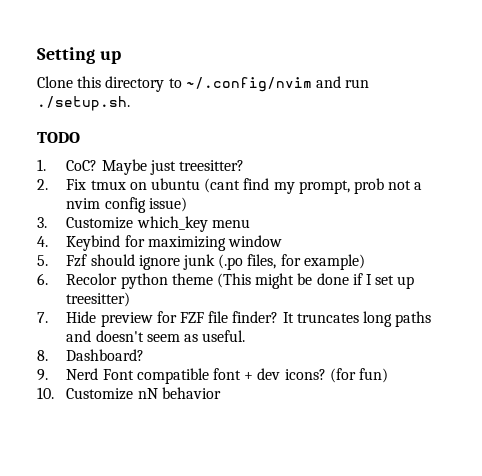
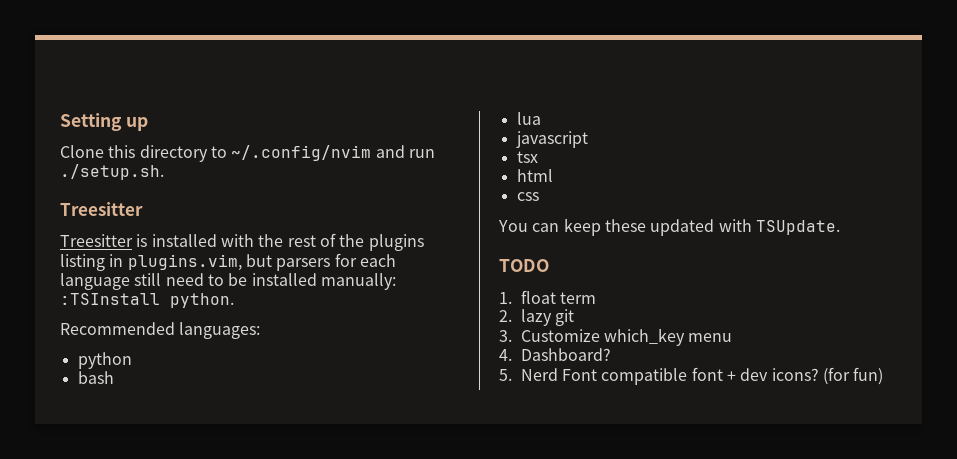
  Clone this directory to ~/.config/nvim and run ./setup.sh.
+ Treesitter
+ Treesitter is installed with the rest of the plugins listing in plugins.vim, but parsers for each language still need to be installed manually: :TSInstall python.
+ Recommended languages:
+ python
+ bash
+ lua
+ javascript
+ tsx
+ html
+ css
+ You can keep these updated with TSUpdate.
  TODO
- 1. CoC? Maybe just treesitter?
- 2. Fix tmux on ubuntu (cant find my prompt, prob not a nvim config issue)
+ 1. float term
+ 2. lazy git
  3. Customize which_key menu
- 4. Keybind for maximizing window
- 5. Fzf should ignore junk (.po files, for example)
- 6. Recolor python theme (This might be done if I set up treesitter)
- 7. Hide preview for FZF file finder? It truncates long paths and doesn't seem as useful.
- 8. Dashboard?
+ 4. Dashboard?
- 9. Nerd Font compatible font + dev icons?
+ 5. Nerd Font compatible font + dev icons?
- 10. Customize nN behavior

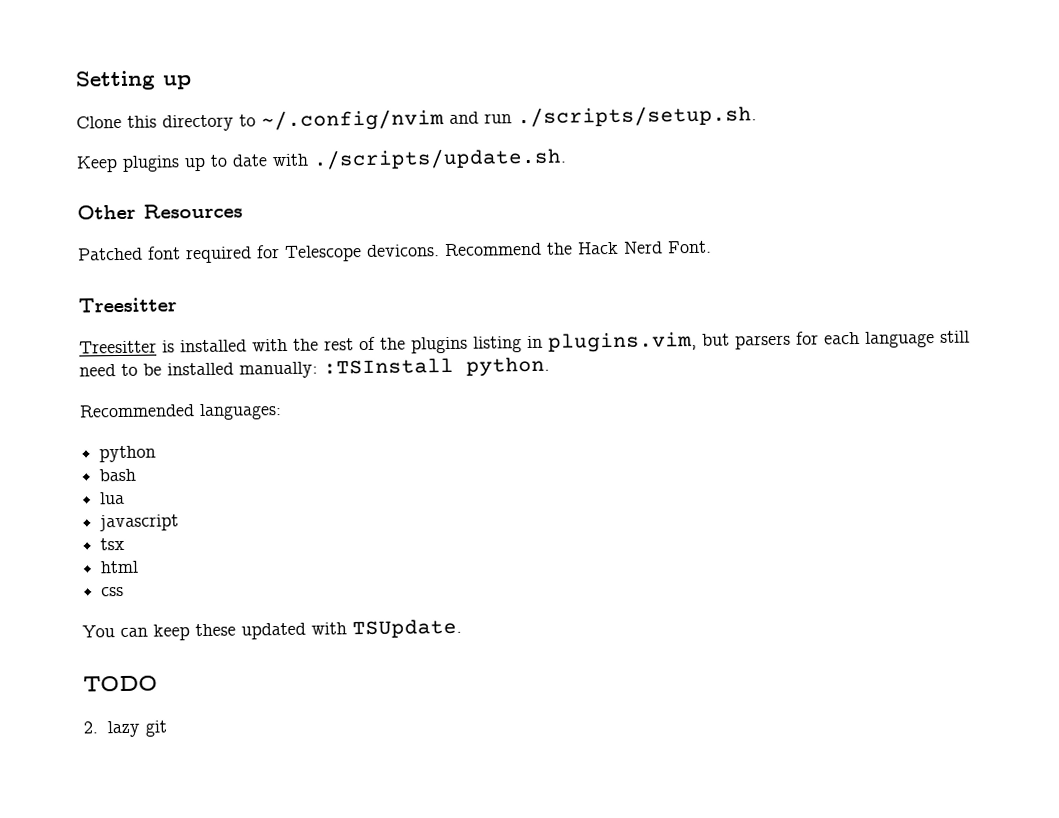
- Clone this directory to ~/.config/nvim and run ./setup.sh.
+ Clone this directory to ~/.config/nvim and run ./scripts/setup.sh.
+ Keep plugins up to date with ./scripts/update.sh.
+ Other Resources
+ Patched font required for Telescope devicons. Recommend the Hack Nerd Font.
- 1. float term
  2. lazy git
- 3. Customize which_key menu
- 4. Dashboard?
- 5. Nerd Font compatible font + dev icons? (for fun)

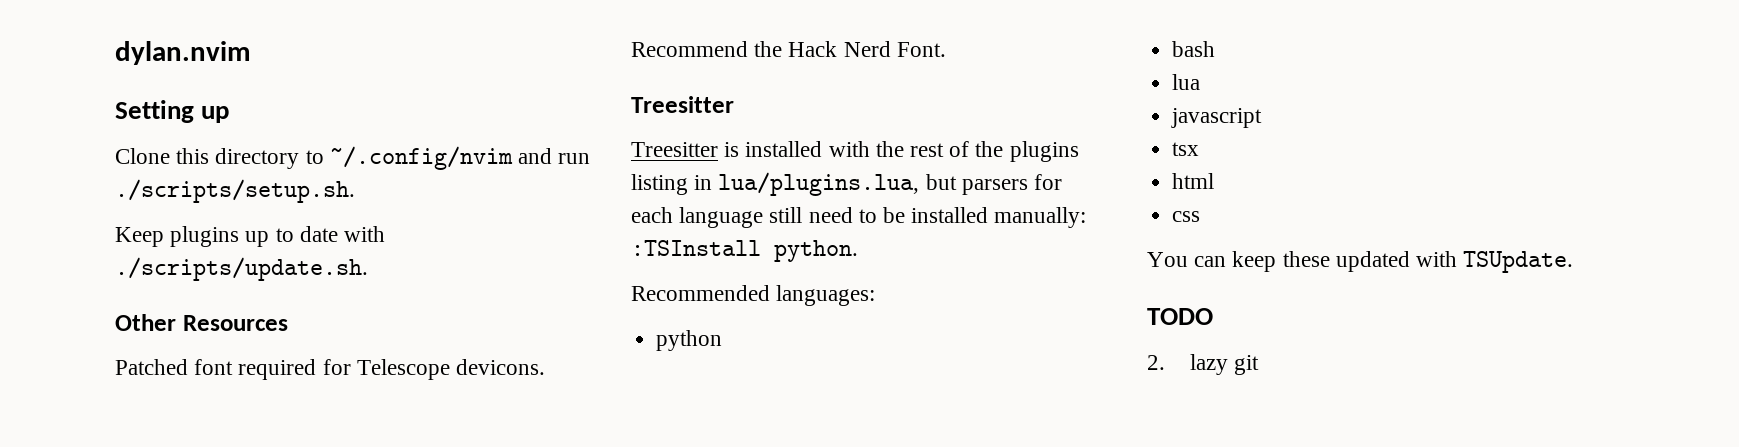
+ dylan.nvim
- Treesitter is installed with the rest of the plugins listing in plugins.vim, but parsers for each language still need to be installed manually: :TSInstall python.
+ Treesitter is installed with the rest of the plugins listing in lua/plugins.lua, but parsers for each language still need to be installed manually: :TSInstall python.

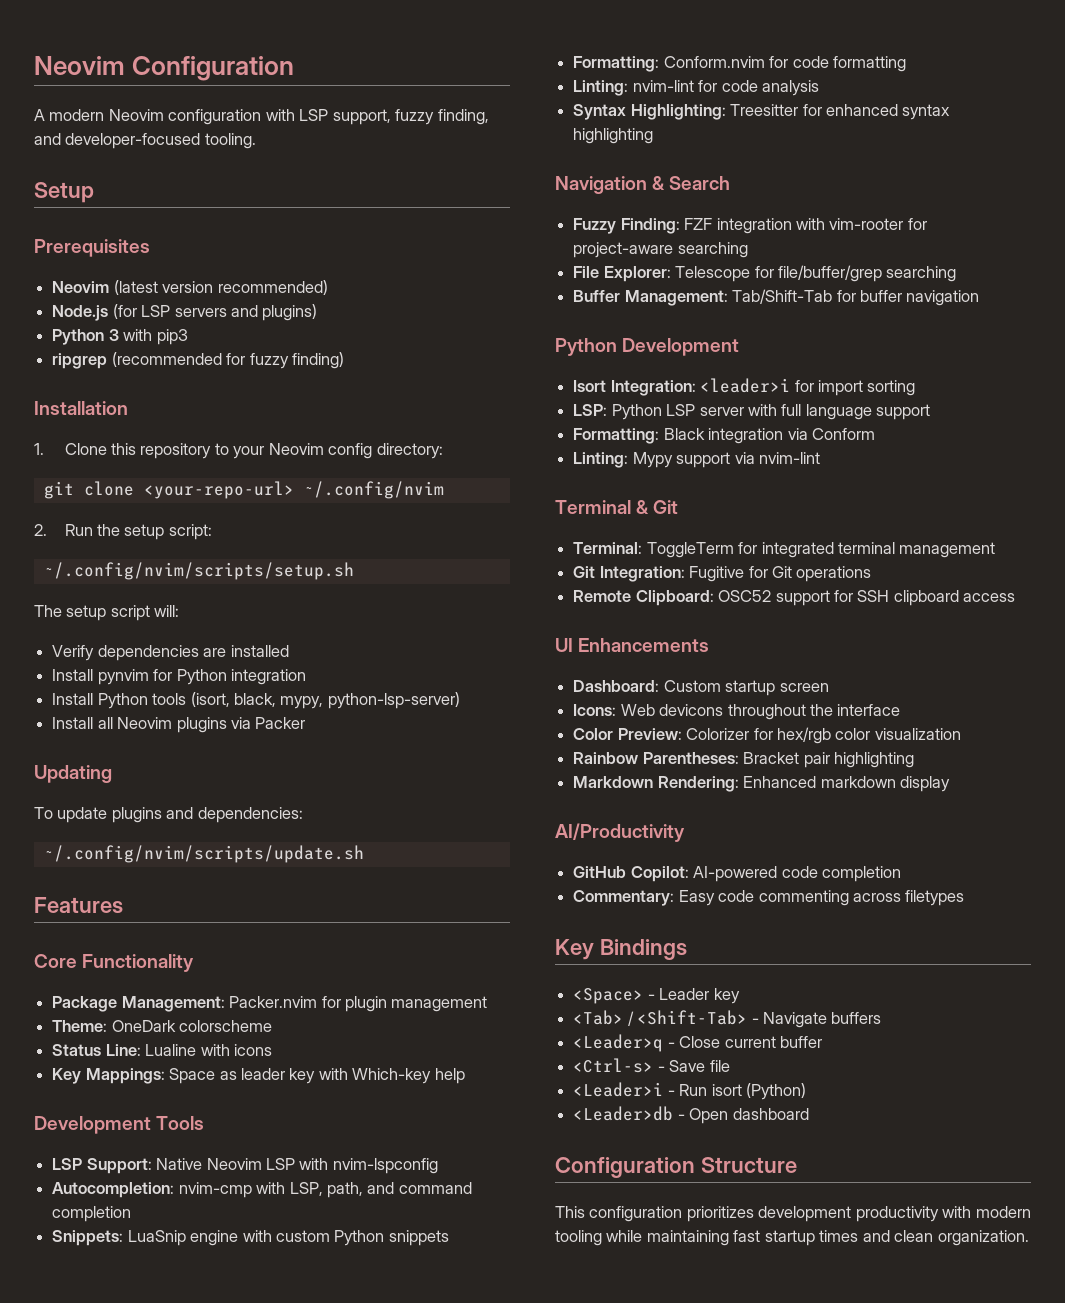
- dylan.nvim
- Setting up
- Clone this directory to ~/.config/nvim and run ./scripts/setup.sh.
- Keep plugins up to date with ./scripts/update.sh.
- Other Resources
- Patched font required for Telescope devicons. Recommend the Hack Nerd Font.
- Treesitter
- Treesitter is installed with the rest of the plugins listing in lua/plugins.lua, but parsers for each language still need to be installed manually: :TSInstall python.
- Recommended languages:
- python
- bash
- lua
- javascript
- tsx
- html
- css
- You can keep these updated with TSUpdate.
- TODO
- 2. lazy git
+ Neovim Configuration
+ A modern Neovim configuration with LSP support, fuzzy finding, and developer-focused tooling.
+ Setup
+ Prerequisites
+ Neovim (latest version recommended)
+ Node.js (for LSP servers and plugins)
+ Python 3 with pip3
+ ripgrep (recommended for fuzzy finding)
+ Installation
+ 1. Clone this repository to your Neovim config directory:
+ git clone <your-repo-url> ~/.config/nvim
+ 2. Run the setup script:
+ ~/.config/nvim/scripts/setup.sh
+ The setup script will:
+ Verify dependencies are installed
+ Install pynvim for Python integration
+ Install Python tools (isort, black, mypy, python-lsp-server)
+ Install all Neovim plugins via Packer
+ Updating
+ To update plugins and dependencies:
+ ~/.config/nvim/scripts/update.sh
+ Features
+ Core Functionality
+ Package Management: Packer.nvim for plugin management
+ Theme: OneDark colorscheme
+ Status Line: Lualine with icons
+ Key Mappings: Space as leader key with Which-key help
+ Development Tools
+ LSP Support: Native Neovim LSP with nvim-lspconfig
+ Autocompletion: nvim-cmp with LSP, path, and command completion
+ Snippets: LuaSnip engine with custom Python snippets
+ Formatting: Conform.nvim for code formatting
+ Linting: nvim-lint for code analysis
+ Syntax Highlighting: Treesitter for enhanced syntax highlighting
+ Navigation & Search
+ Fuzzy Finding: FZF integration with vim-rooter for project-aware searching
+ File Explorer: Telescope for file/buffer/grep searching
+ Buffer Management: Tab/Shift-Tab for buffer navigation
+ Python Development
+ Isort Integration: <leader>i for import sorting
+ LSP: Python LSP server with full language support
+ Formatting: Black integration via Conform
+ Linting: Mypy support via nvim-lint
+ Terminal & Git
+ Terminal: ToggleTerm for integrated terminal management
+ Git Integration: Fugitive for Git operations
+ Remote Clipboard: OSC52 support for SSH clipboard access
+ UI Enhancements
+ Dashboard: Custom startup screen
+ Icons: Web devicons throughout the interface
+ Color Preview: Colorizer for hex/rgb color visualization
+ Rainbow Parentheses: Bracket pair highlighting
+ Markdown Rendering: Enhanced markdown display
+ AI/Productivity
+ GitHub Copilot: AI-powered code completion
+ Commentary: Easy code commenting across filetypes
+ Key Bindings
+ <Space> - Leader key
+ <Tab> / <Shift-Tab> - Navigate buffers
+ <Leader>q - Close current buffer
+ <Ctrl-s> - Save file
+ <Leader>i - Run isort (Python)
+ <Leader>db - Open dashboard
+ Configuration Structure
+ This configuration prioritizes development productivity with modern tooling while maintaining fast startup times and clean organization.

